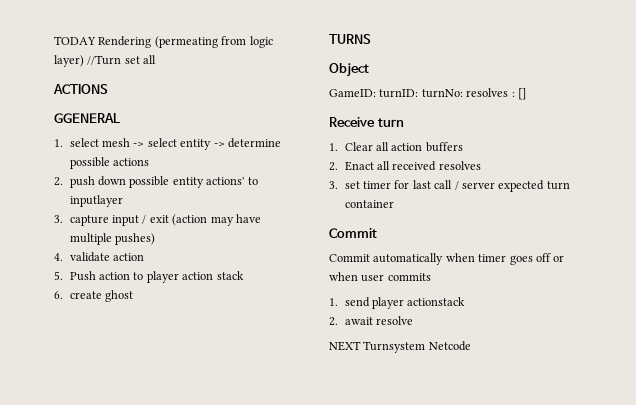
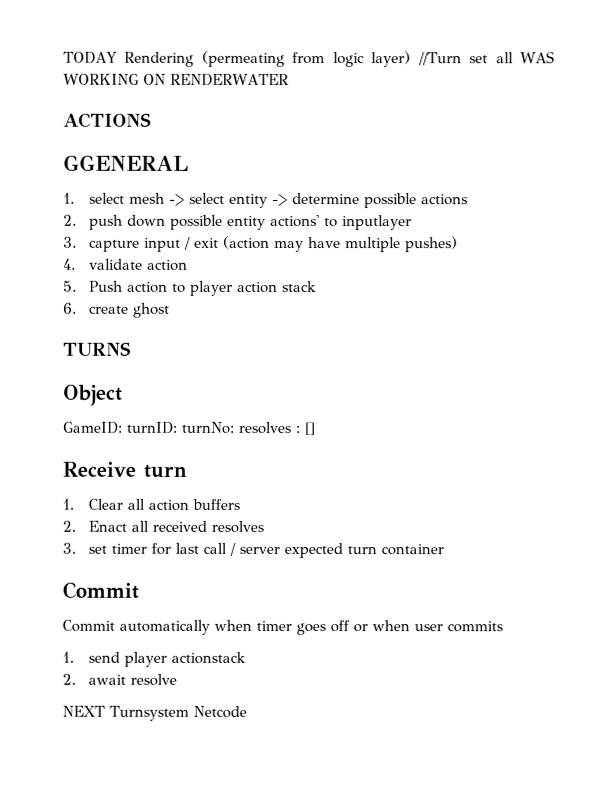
- TODAY Rendering (permeating from logic layer) //Turn set all
+ TODAY Rendering (permeating from logic layer) //Turn set all WAS WORKING ON RENDERWATER

